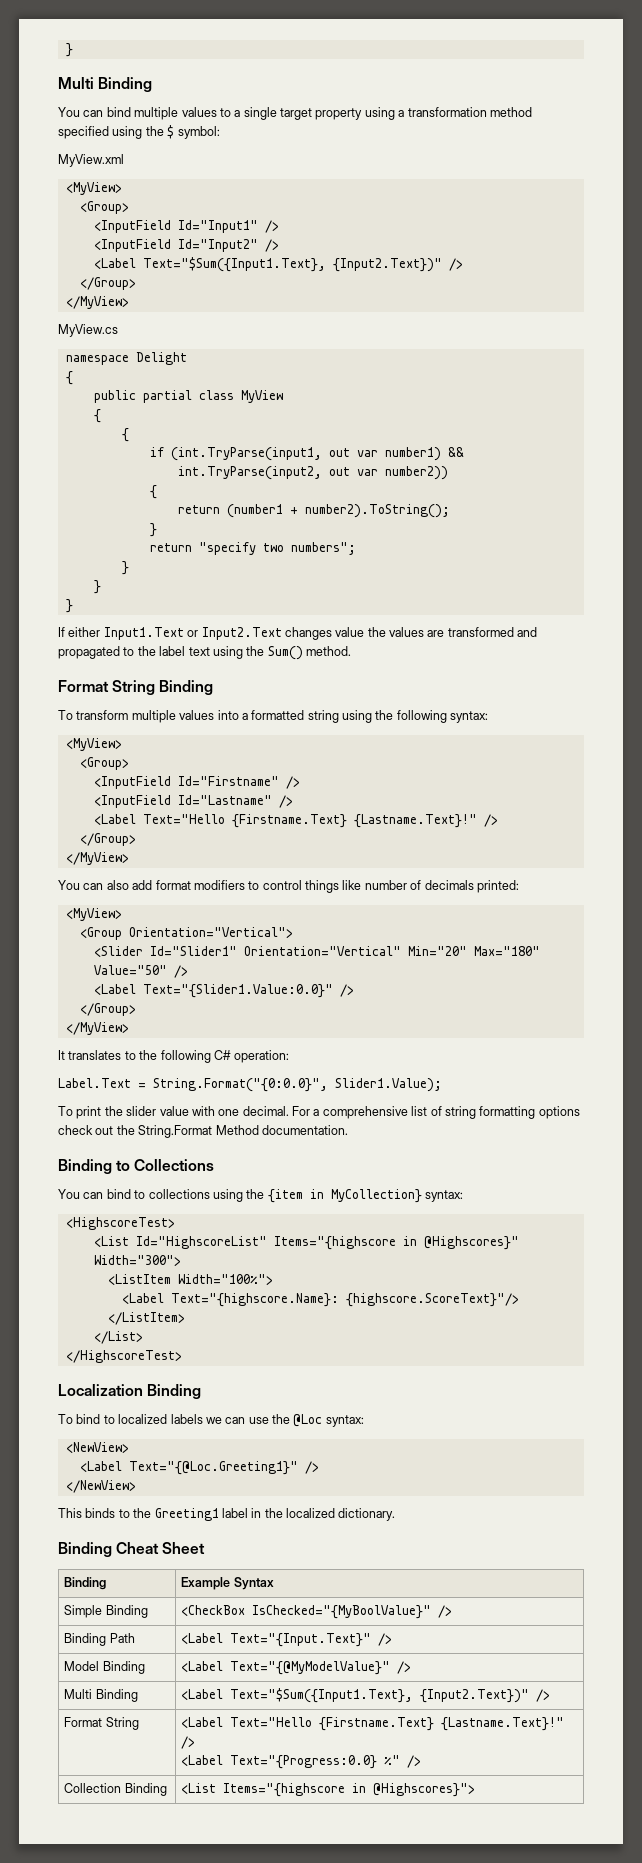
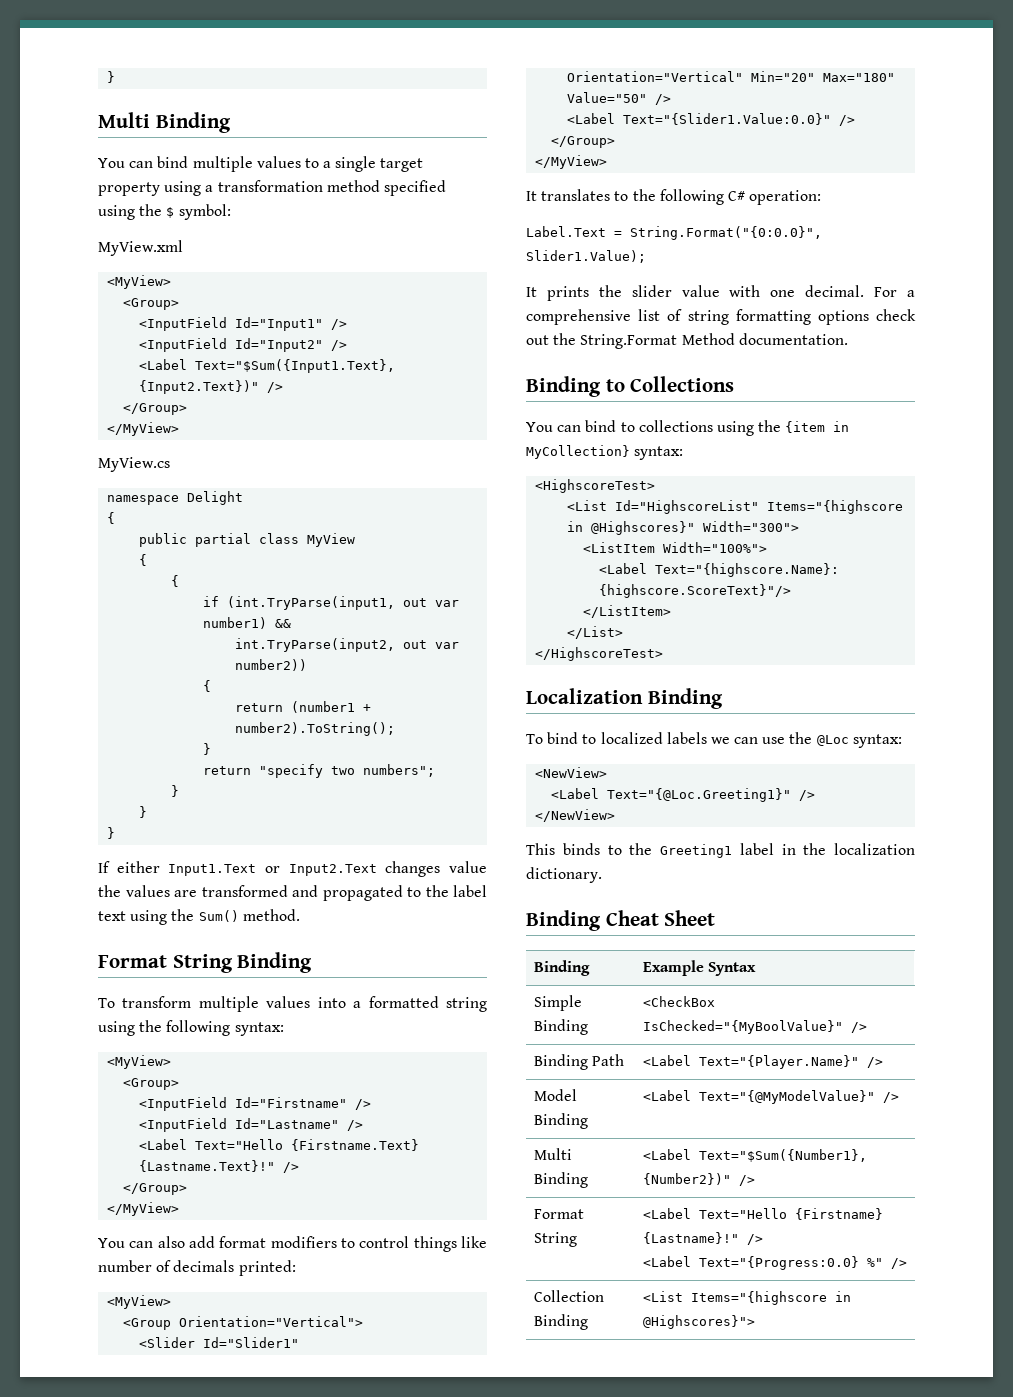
- To print the slider value with one decimal.
+ It prints the slider value with one decimal.
- This binds to the Greeting1 label in the localized dictionary.
+ This binds to the Greeting1 label in the localization dictionary.
- Binding Path | <Label Text="{Input.Text}" />
+ Binding Path | <Label Text="{Player.Name}" />
- Multi Binding | <Label Text="$Sum({Input1.Text}, {Input2.Text})" />
+ Multi Binding | <Label Text="$Sum({Number1}, {Number2})" />
- Format String | <Label Text="Hello {Firstname.Text} {Lastname.Text}!" />
+ Format String | <Label Text="Hello {Firstname} {Lastname}!" />

